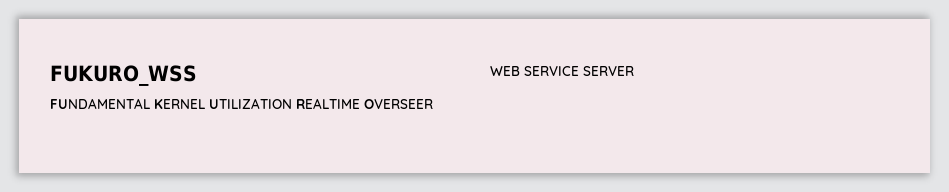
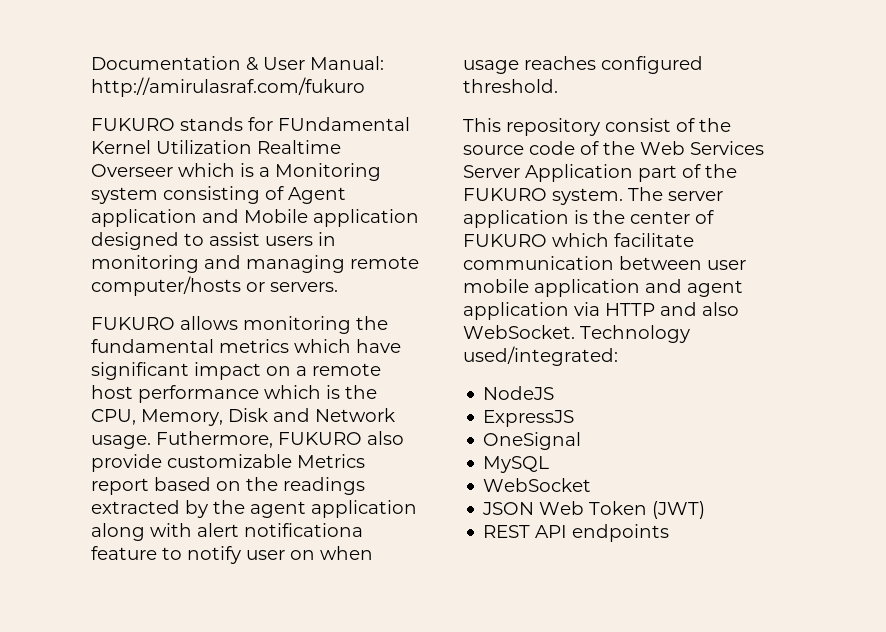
- FUKURO_WSS
- FUNDAMENTAL KERNEL UTILIZATION REALTIME OVERSEER WEB SERVICE SERVER
+ Documentation & User Manual: http://amirulasraf.com/fukuro
+ FUKURO stands for FUndamental Kernel Utilization Realtime Overseer which is a Monitoring system consisting of Agent application and Mobile application designed to assist users in monitoring and managing remote computer/hosts or servers.
+ FUKURO allows monitoring the fundamental metrics which have significant impact on a remote host performance which is the CPU, Memory, Disk and Network usage. Futhermore, FUKURO also provide customizable Metrics report based on the readings extracted by the agent application along with alert notificationa feature to notify user on when usage reaches configured threshold.
+ This repository consist of the source code of the Web Services Server Application part of the FUKURO system. The server application is the center of FUKURO which facilitate communication between user mobile application and agent application via HTTP and also WebSocket. Technology used/integrated:
+ NodeJS
+ ExpressJS
+ OneSignal
+ MySQL
+ WebSocket
+ JSON Web Token (JWT)
+ REST API endpoints

